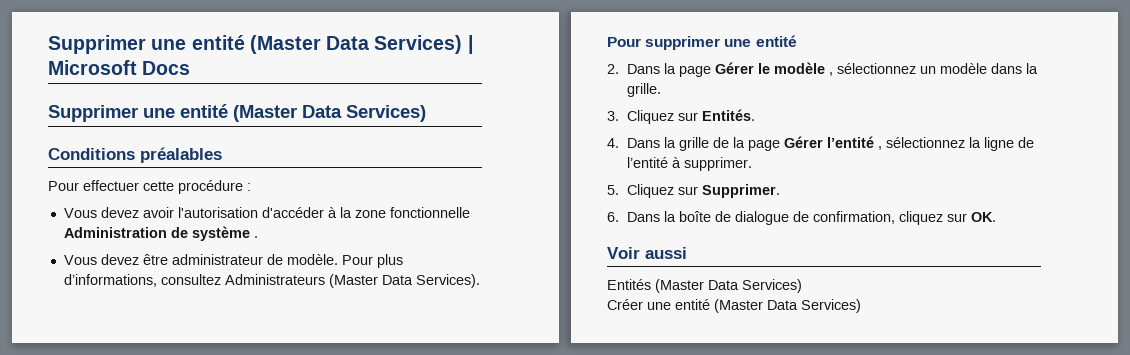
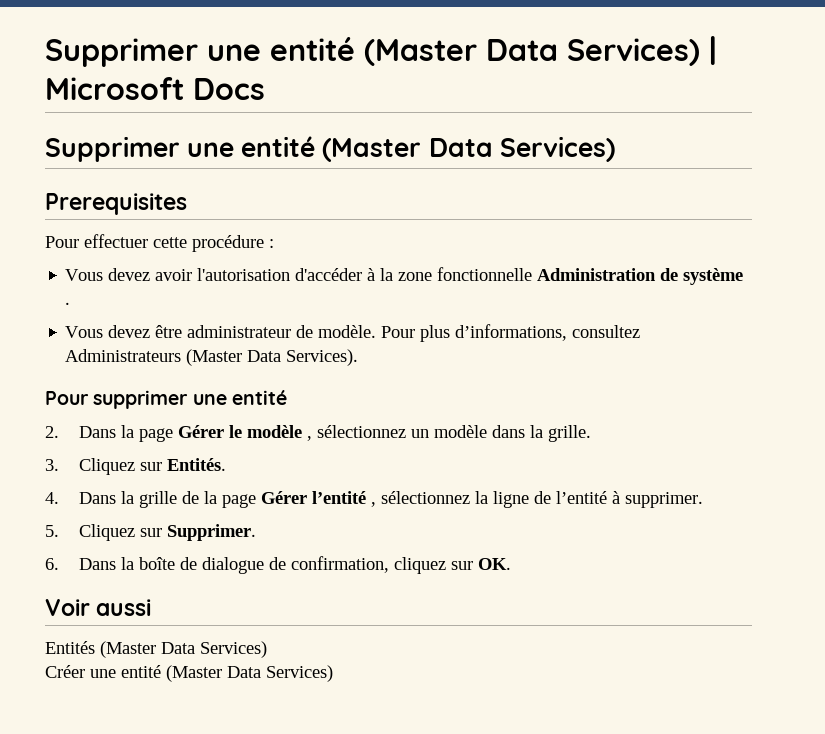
- Conditions préalables
+ Prerequisites

